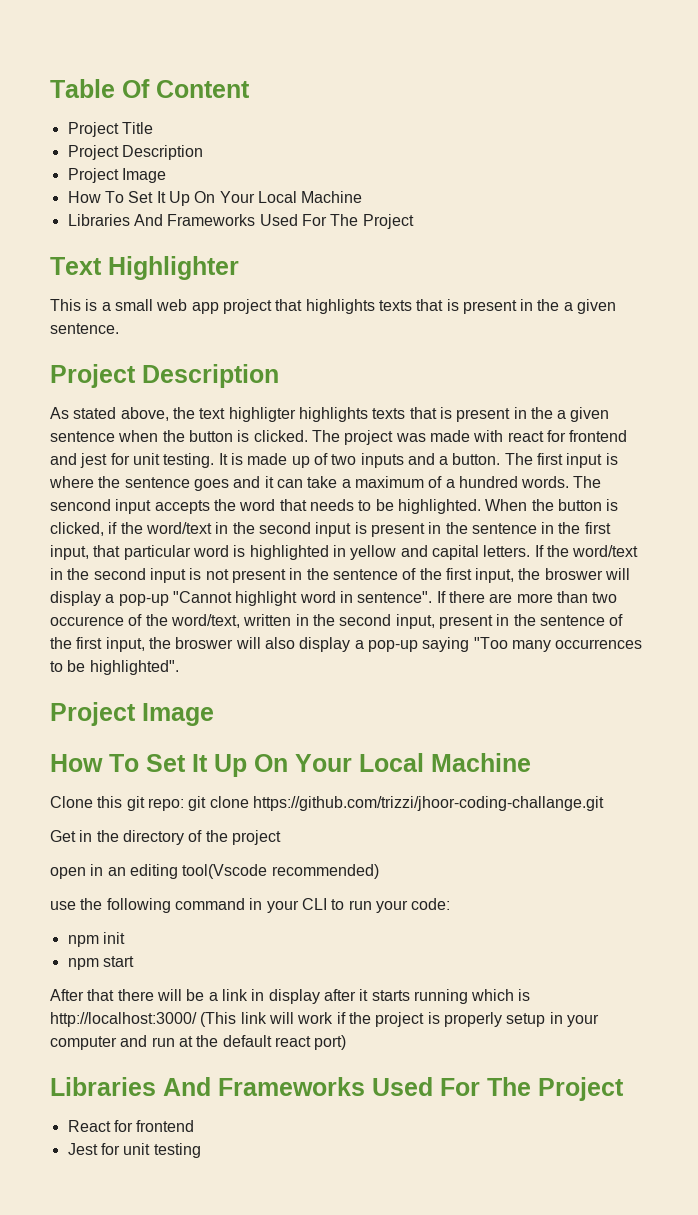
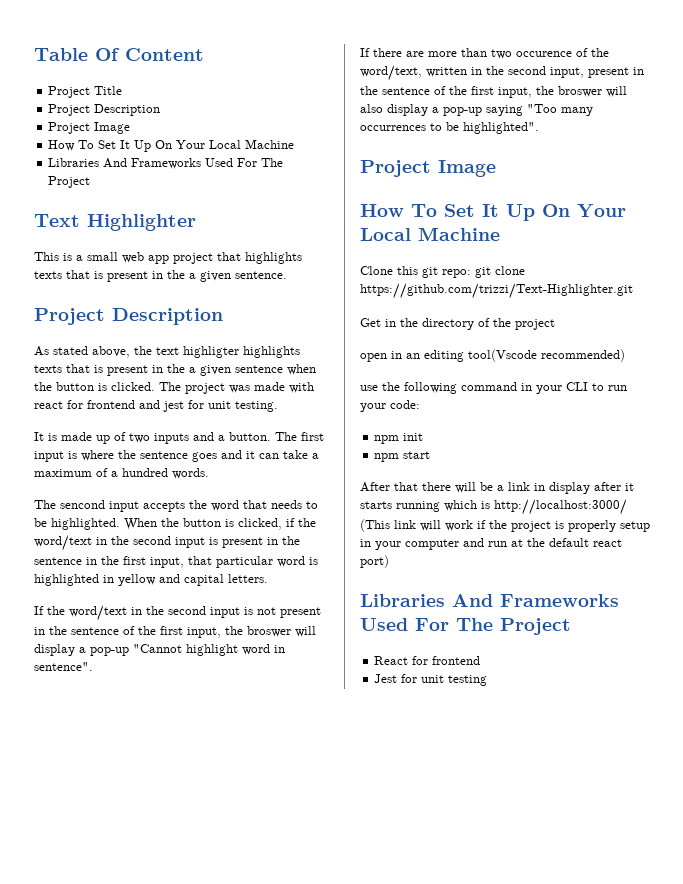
- The project was made with react for frontend and jest for unit testing. It is made up of two inputs and a button.
+ The project was made with react for frontend and jest for unit testing.
+ It is made up of two inputs and a button.
- The first input is where the sentence goes and it can take a maximum of a hundred words. The sencond input accepts the word that needs to be highlighted.
+ The first input is where the sentence goes and it can take a maximum of a hundred words.
+ The sencond input accepts the word that needs to be highlighted.
- When the button is clicked, if the word/text in the second input is present in the sentence in the first input, that particular word is highlighted in yellow and capital letters. If the word/text in the second input is not present in the sentence of the first input, the broswer will display a pop-up "Cannot highlight word in sentence". If there are more than two occurence of the word/text, written in the second input, present in the sentence of the first input, the broswer will also display a pop-up saying "Too many occurrences to be highlighted".
+ When the button is clicked, if the word/text in the second input is present in the sentence in the first input, that particular word is highlighted in yellow and capital letters.
+ If the word/text in the second input is not present in the sentence of the first input, the broswer will display a pop-up "Cannot highlight word in sentence".
+ If there are more than two occurence of the word/text, written in the second input, present in the sentence of the first input, the broswer will also display a pop-up saying "Too many occurrences to be highlighted".
- Clone this git repo: git clone https://github.com/trizzi/jhoor-coding-challange.git
+ Clone this git repo: git clone https://github.com/trizzi/Text-Highlighter.git

